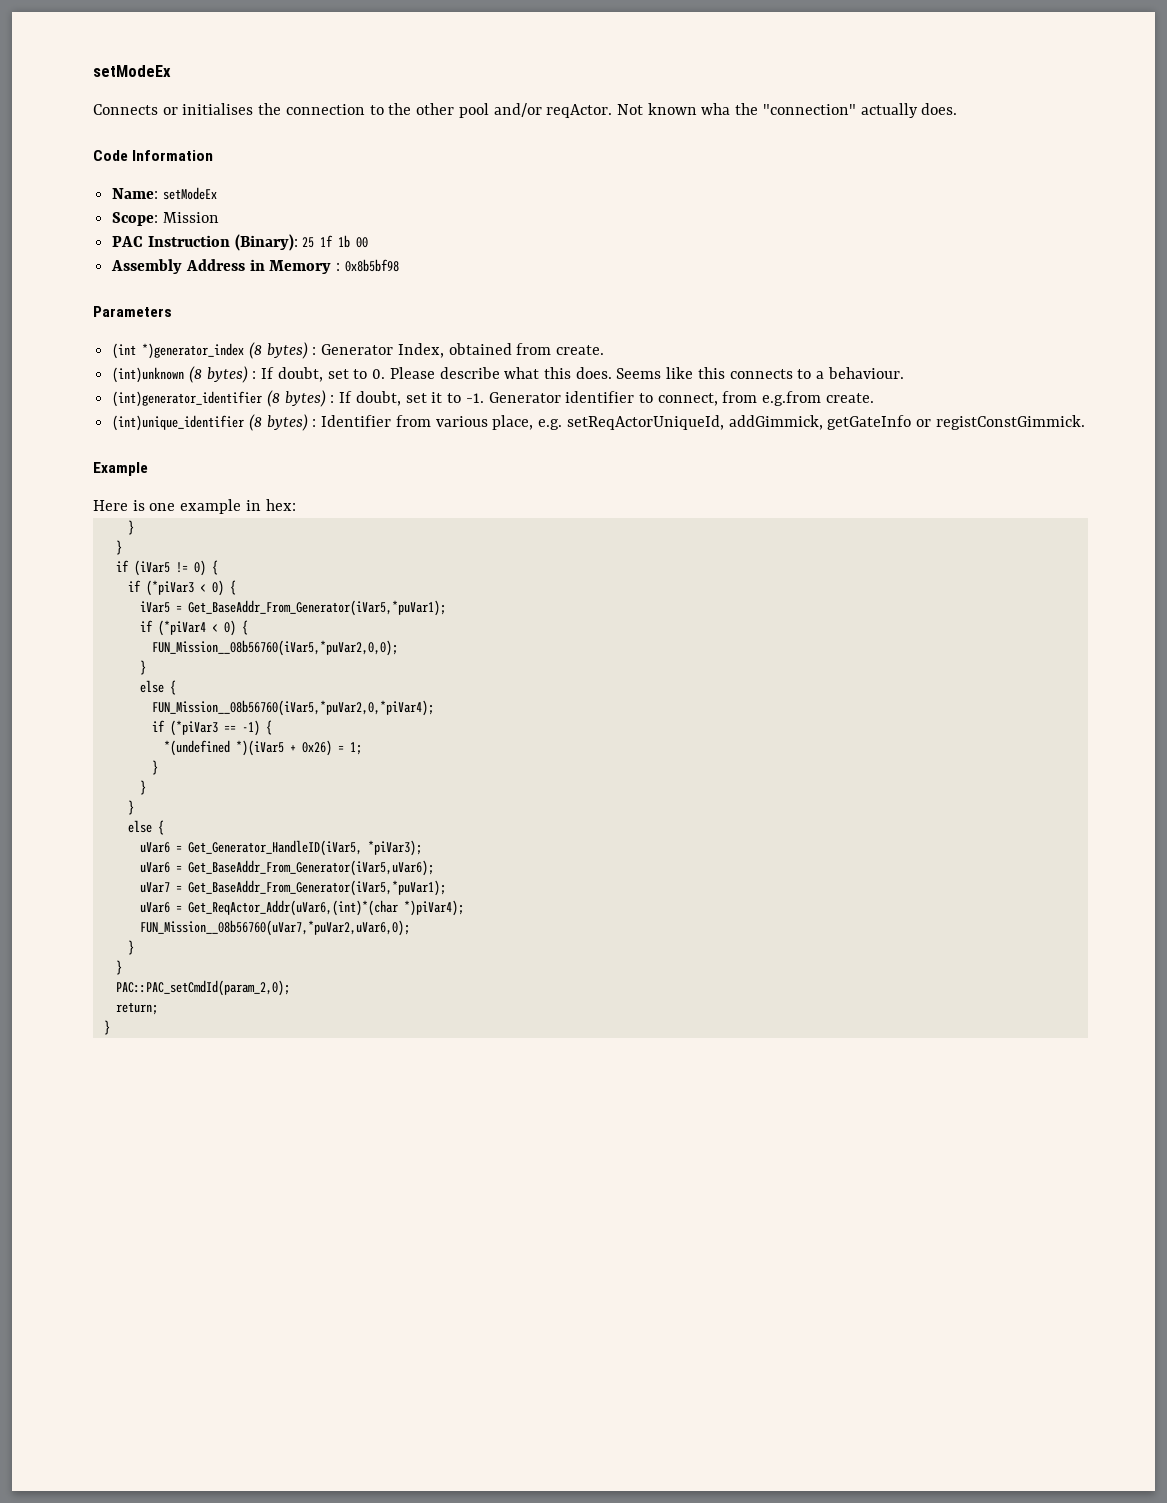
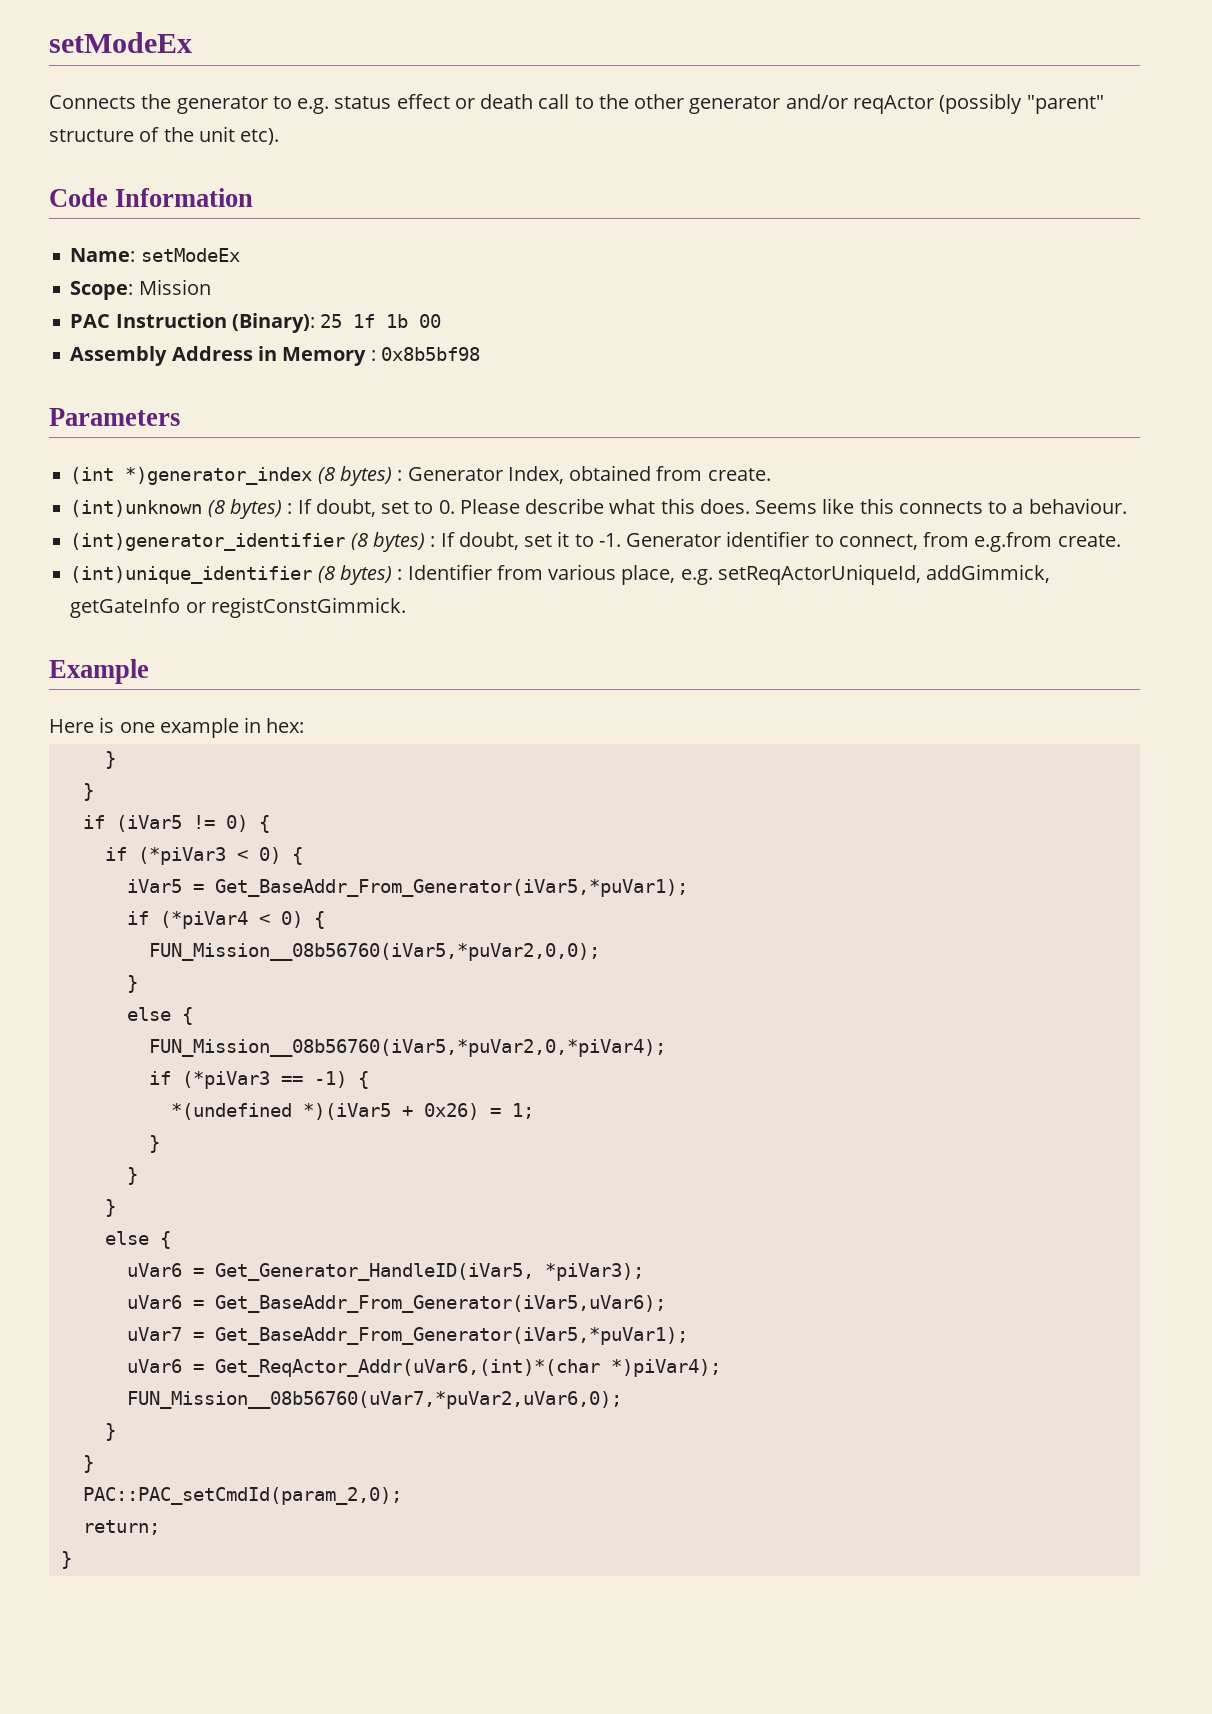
- Connects or initialises the connection to the other pool and/or reqActor. Not known wha the "connection" actually does.
+ Connects the generator to e.g. status effect or death call to the other generator and/or reqActor (possibly "parent" structure of the unit etc).

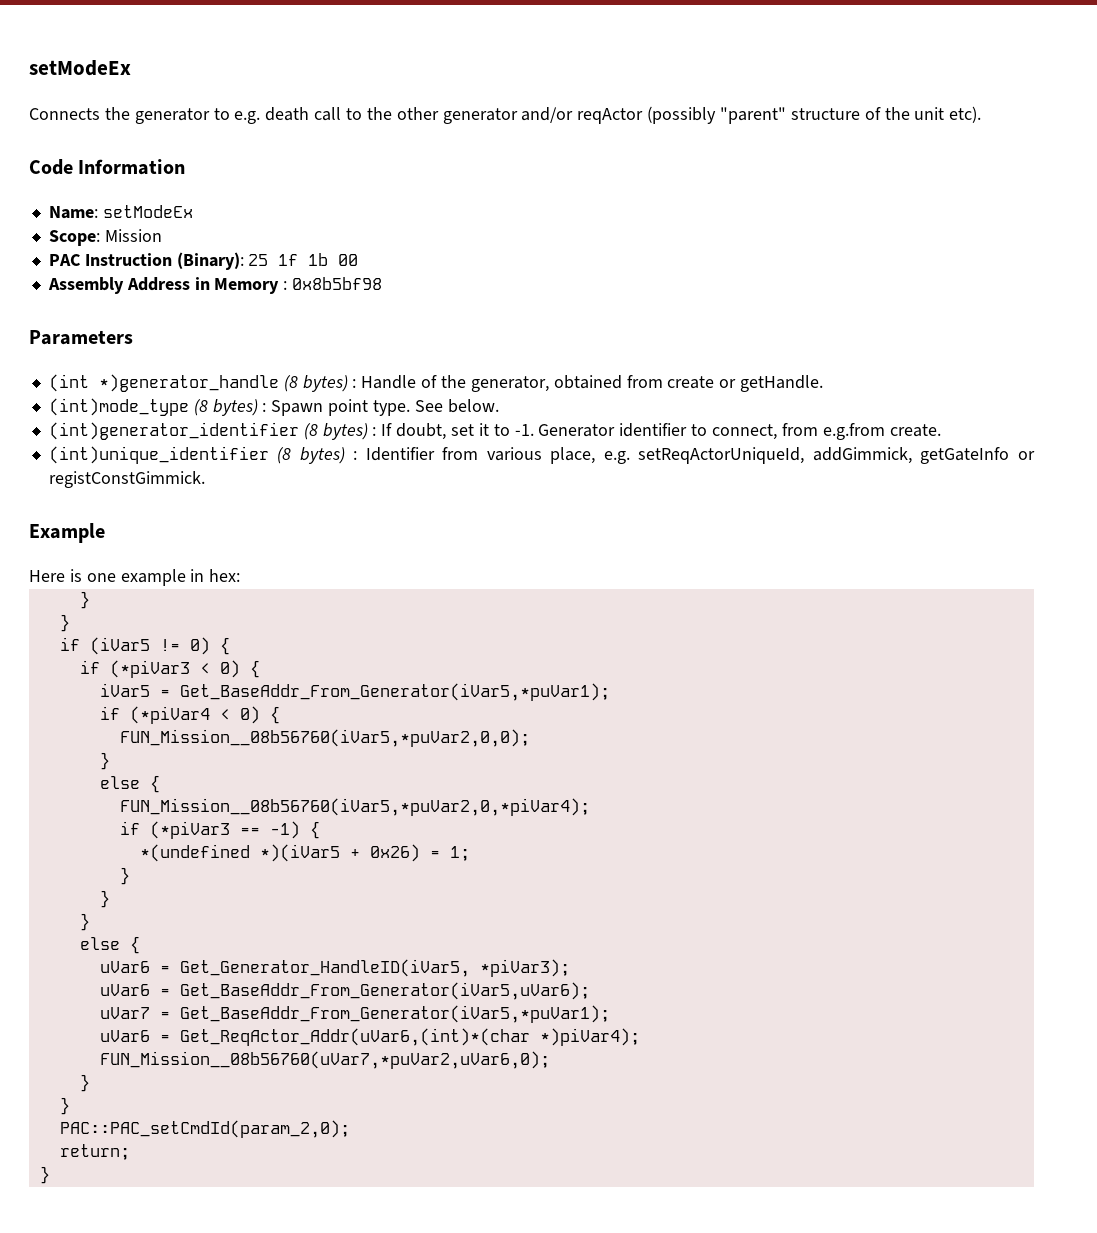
- Connects the generator to e.g. status effect or death call to the other generator and/or reqActor (possibly "parent" structure of the unit etc).
+ Connects the generator to e.g. death call to the other generator and/or reqActor (possibly "parent" structure of the unit etc).
- (int *)generator_index (8 bytes) : Generator Index, obtained from create.
- (int)unknown (8 bytes) : If doubt, set to 0. Please describe what this does. Seems like this connects to a behaviour.
+ (int *)generator_handle (8 bytes) : Handle of the generator, obtained from create or getHandle.
+ (int)mode_type (8 bytes) : Spawn point type. See below.

